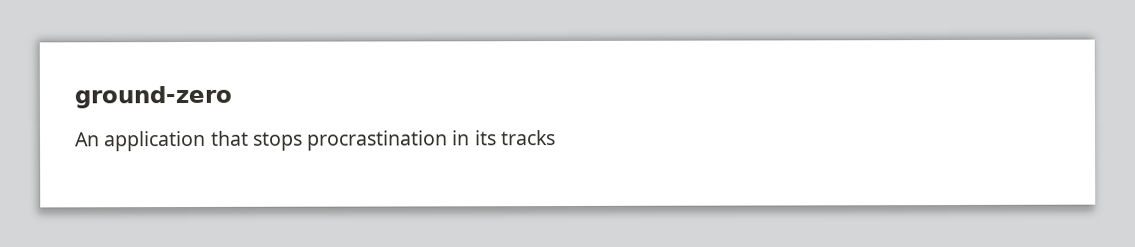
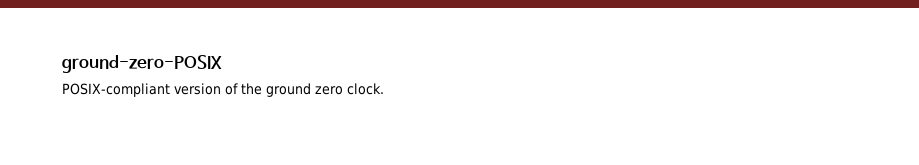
- ground-zero
- An application that stops procrastination in its tracks
+ ground-zero-POSIX
+ POSIX-compliant version of the ground zero clock.

